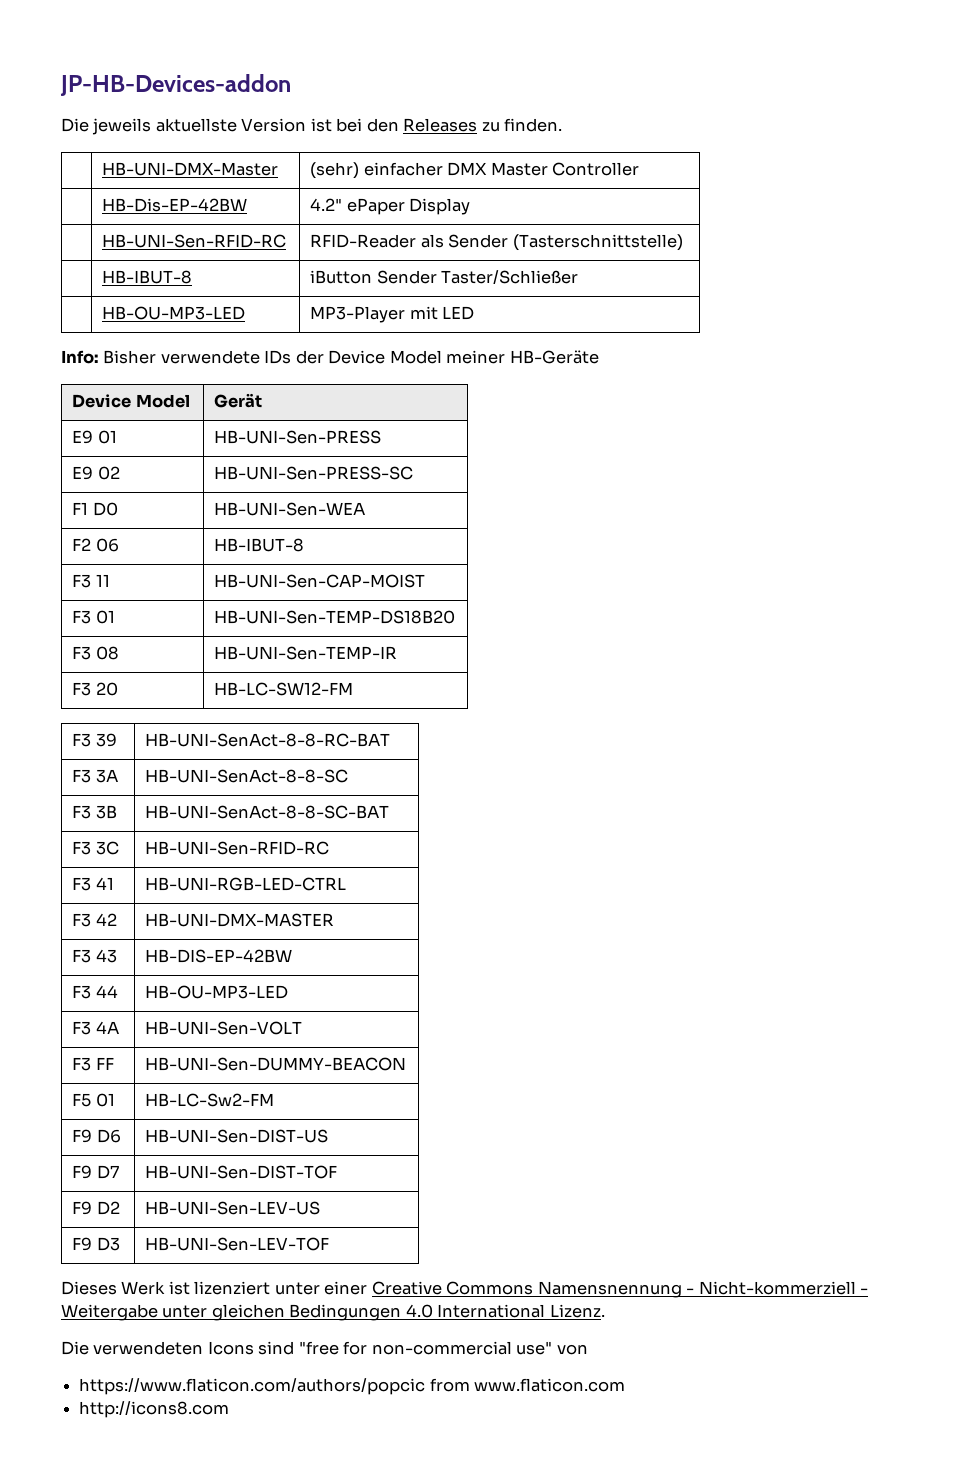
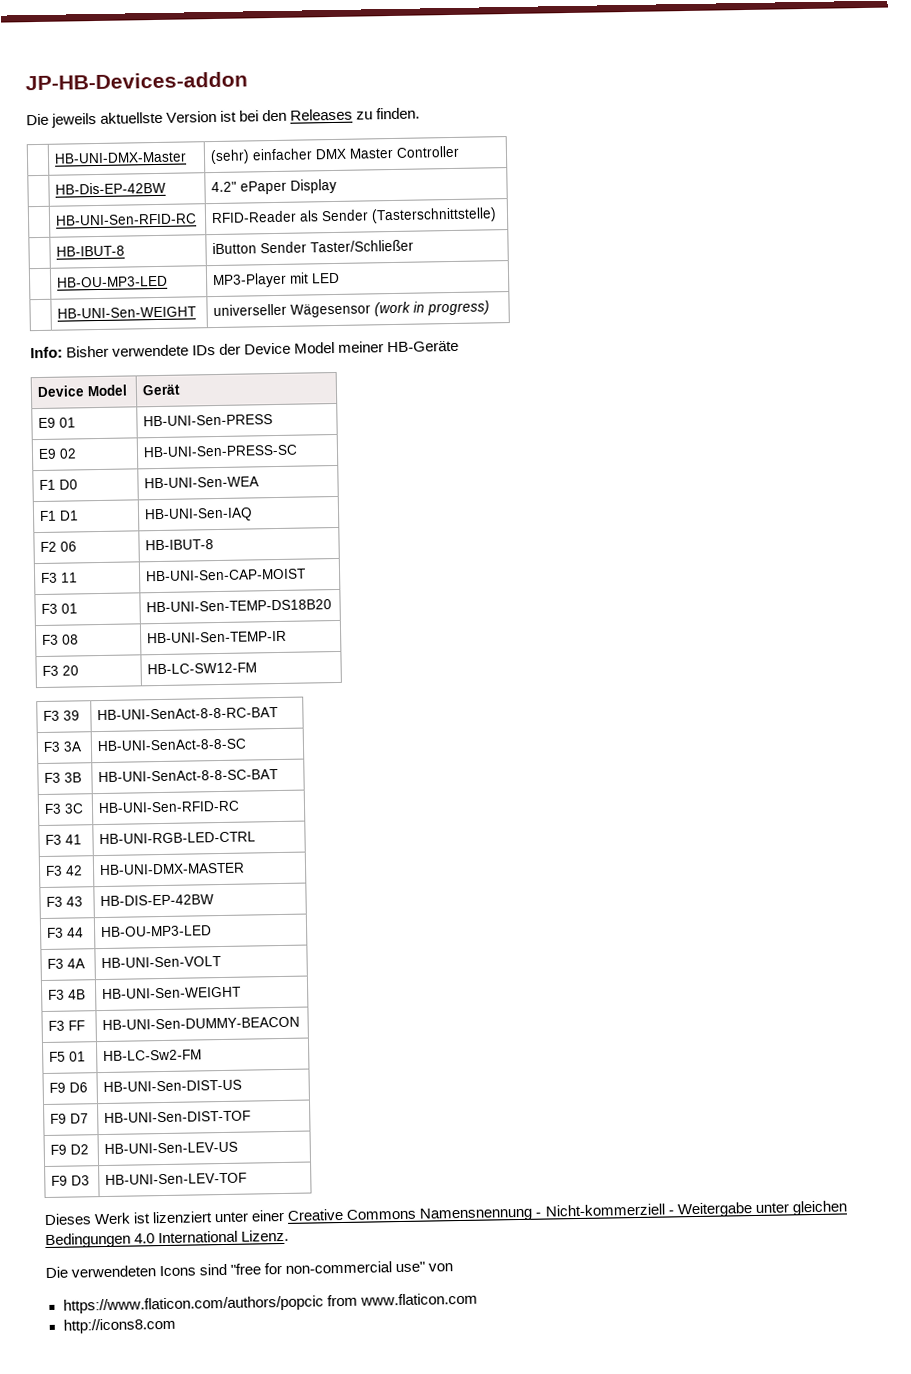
+ | HB-UNI-Sen-WEIGHT | universeller Wägesensor (work in progress)
+ F1 D1 | HB-UNI-Sen-IAQ
+ F3 4B | HB-UNI-Sen-WEIGHT

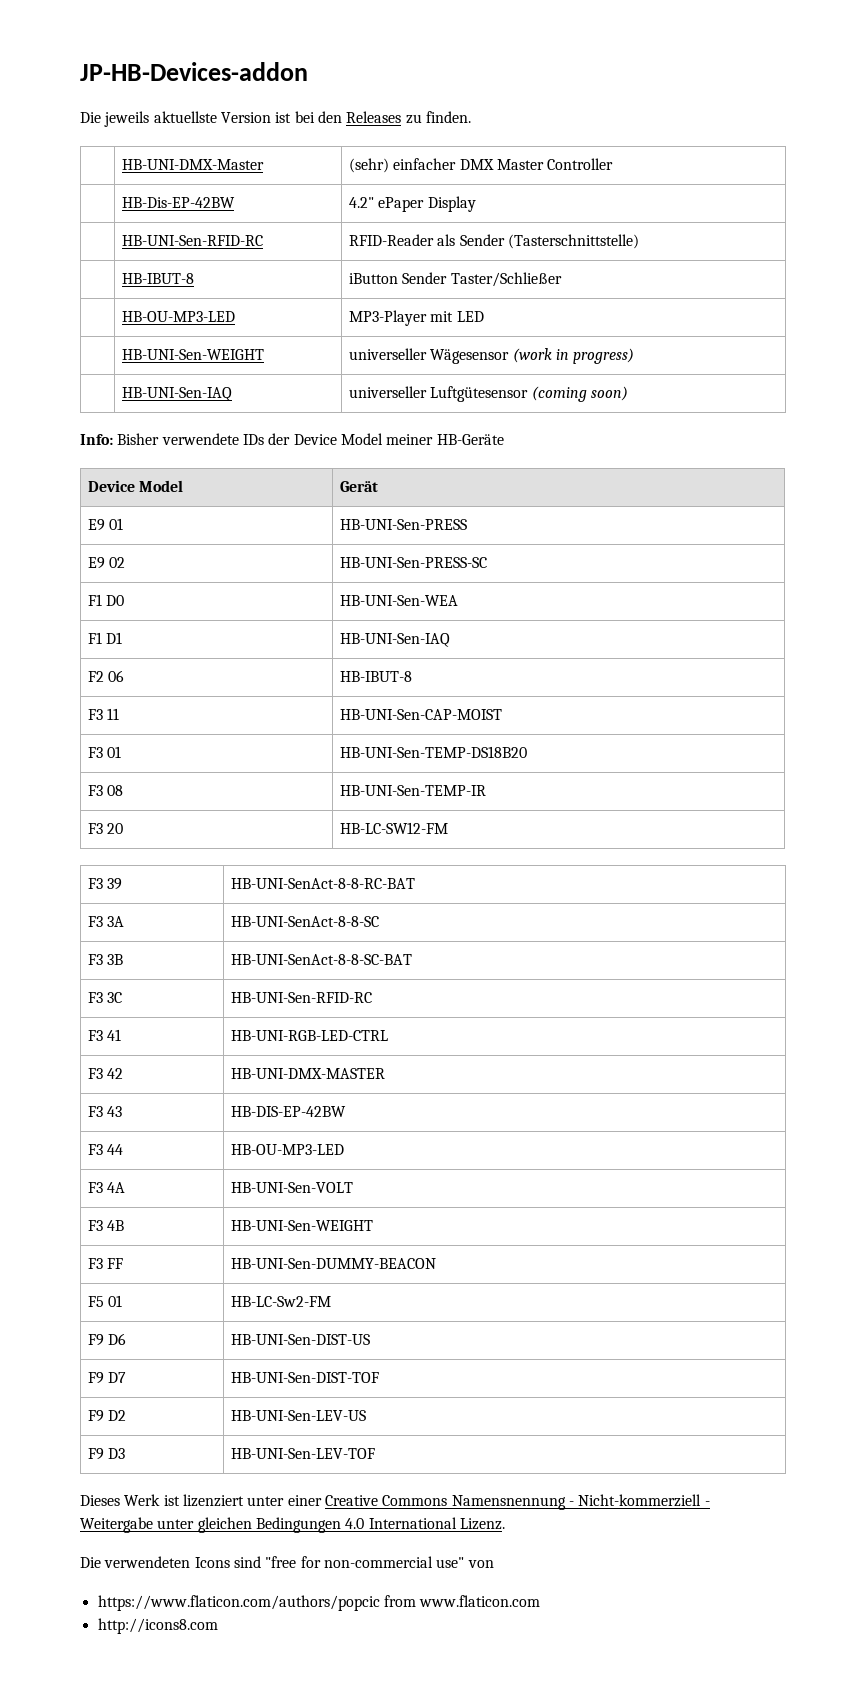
+ | HB-UNI-Sen-IAQ | universeller Luftgütesensor (coming soon)

